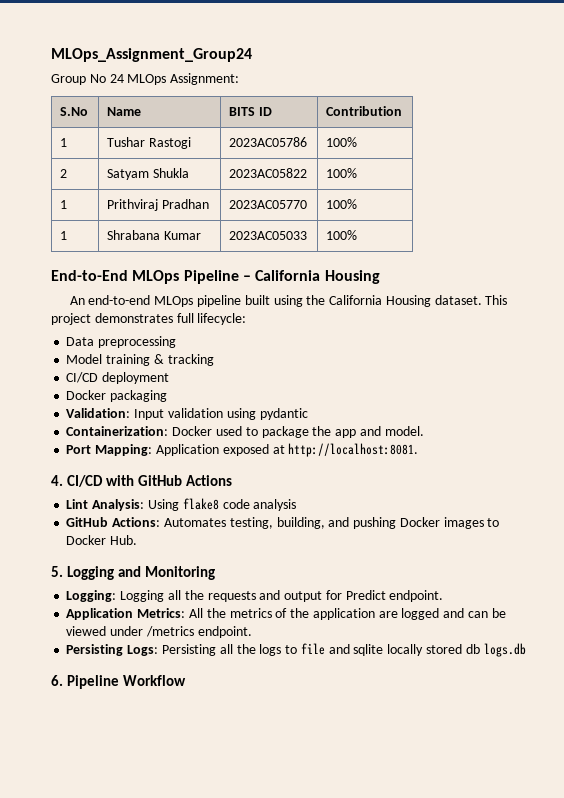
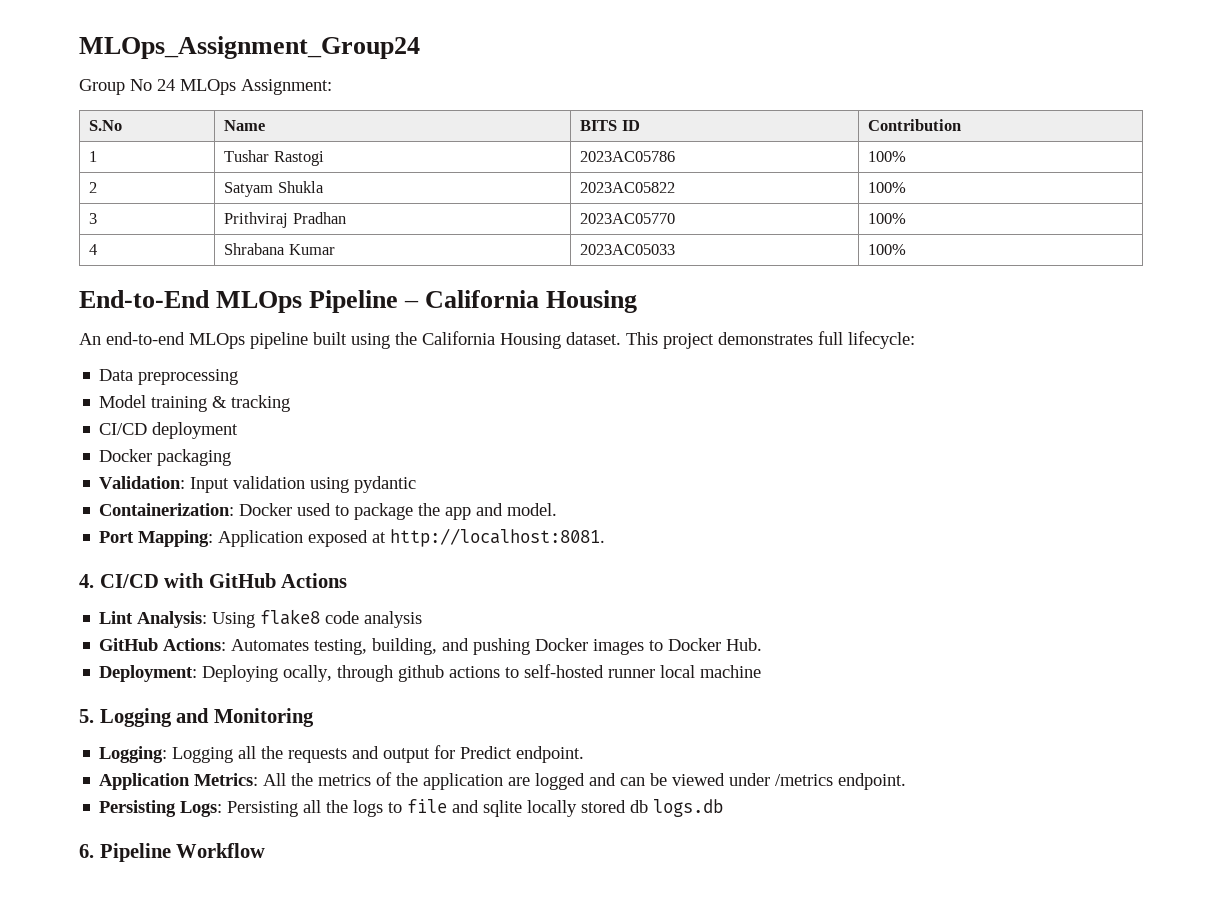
- 1 | Prithviraj Pradhan | 2023AC05770 | 100%
+ 3 | Prithviraj Pradhan | 2023AC05770 | 100%
- 1 | Shrabana Kumar | 2023AC05033 | 100%
+ 4 | Shrabana Kumar | 2023AC05033 | 100%
+ Deployment: Deploying ocally, through github actions to self-hosted runner local machine

